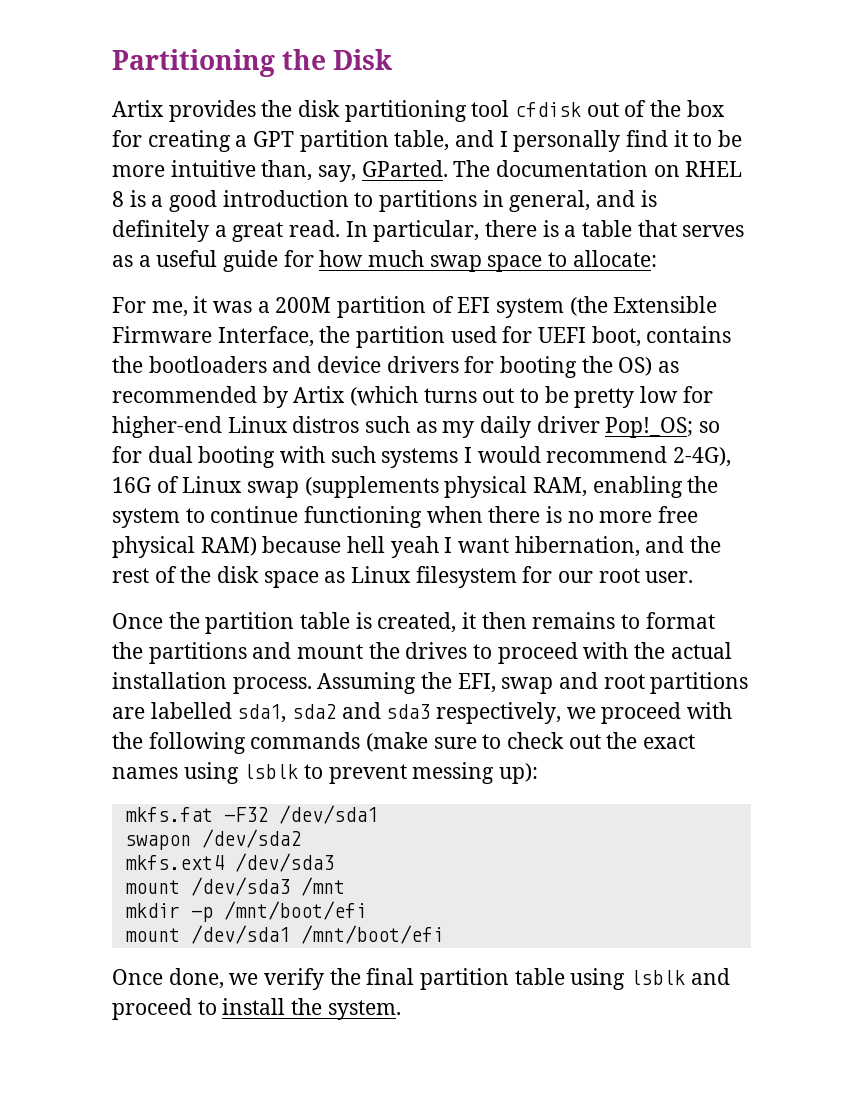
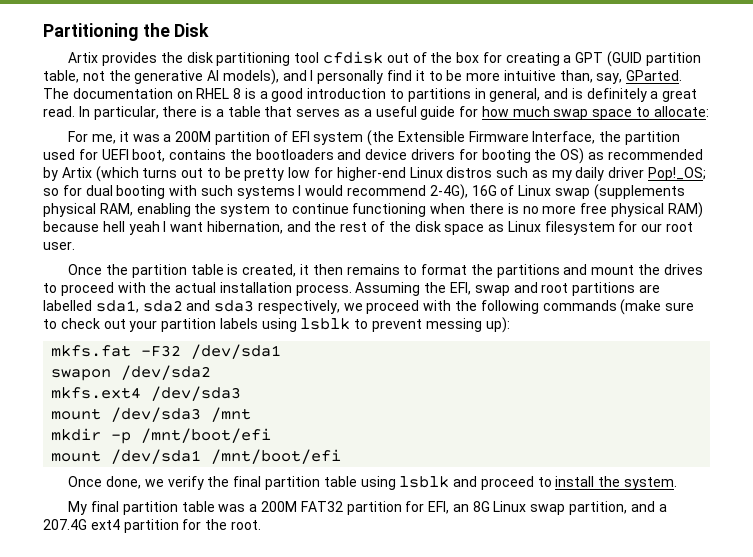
- Artix provides the disk partitioning tool cfdisk out of the box for creating a GPT partition table, and I personally find it to be more intuitive than, say, GParted.
+ Artix provides the disk partitioning tool cfdisk out of the box for creating a GPT (GUID partition table, not the generative AI models), and I personally find it to be more intuitive than, say, GParted.
- Assuming the EFI, swap and root partitions are labelled sda1, sda2 and sda3 respectively, we proceed with the following commands (make sure to check out the exact names using lsblk to prevent messing up):
+ Assuming the EFI, swap and root partitions are labelled sda1, sda2 and sda3 respectively, we proceed with the following commands (make sure to check out your partition labels using lsblk to prevent messing up):
+ My final partition table was a 200M FAT32 partition for EFI, an 8G Linux swap partition, and a 207.4G ext4 partition for the root.

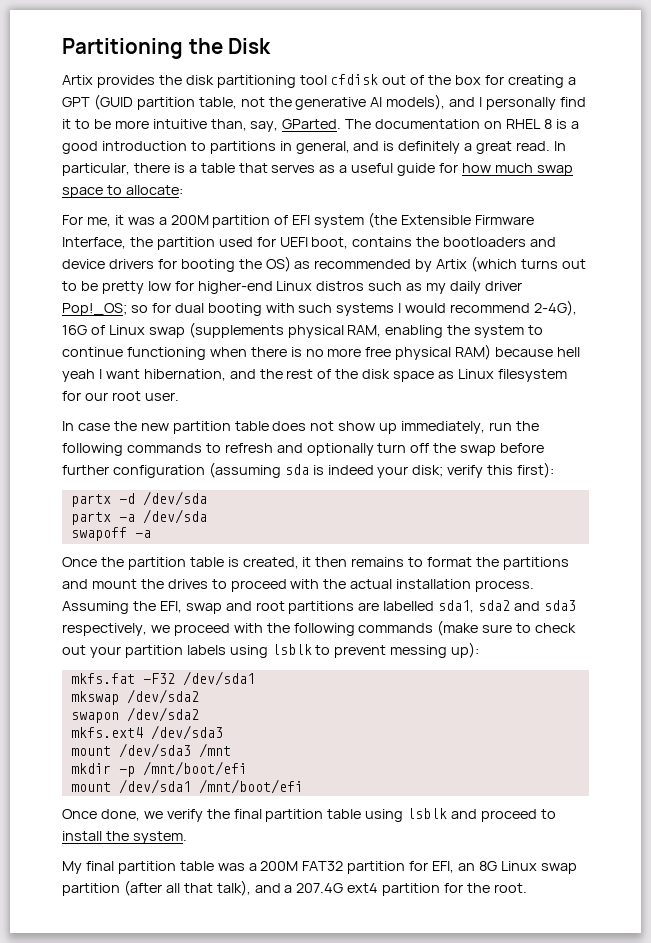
+ In case the new partition table does not show up immediately, run the following commands to refresh and optionally turn off the swap before further configuration (assuming sda is indeed your disk; verify this first):
+ partx -d /dev/sda
+ partx -a /dev/sda
+ swapoff -a
+ mkswap /dev/sda2
- My final partition table was a 200M FAT32 partition for EFI, an 8G Linux swap partition, and a 207.4G ext4 partition for the root.
+ My final partition table was a 200M FAT32 partition for EFI, an 8G Linux swap partition (after all that talk), and a 207.4G ext4 partition for the root.

